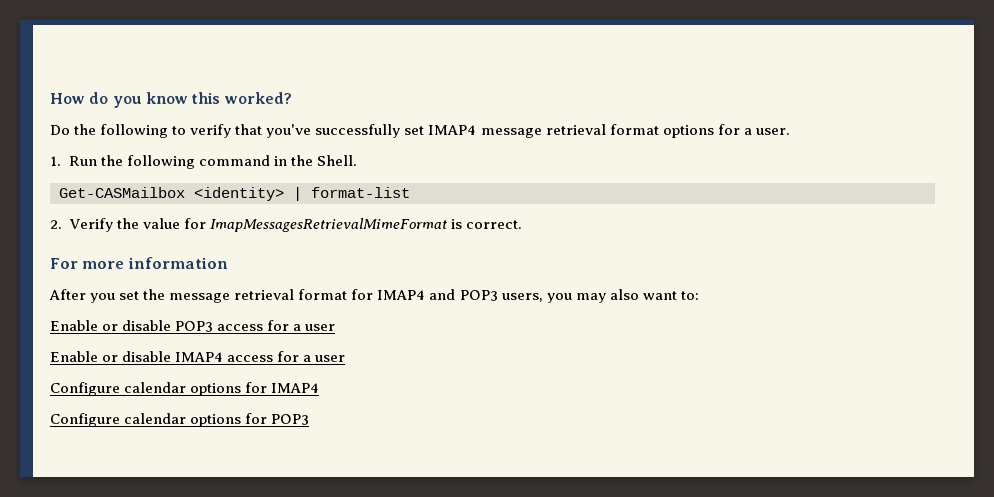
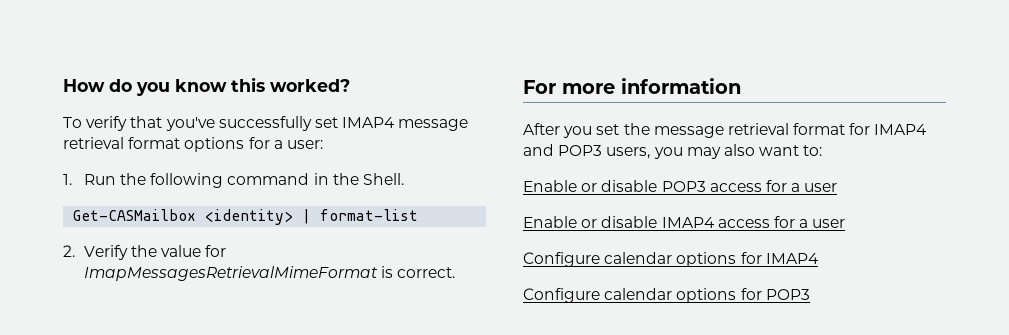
- Do the following to verify that you've successfully set IMAP4 message retrieval format options for a user.
+ To verify that you've successfully set IMAP4 message retrieval format options for a user:

